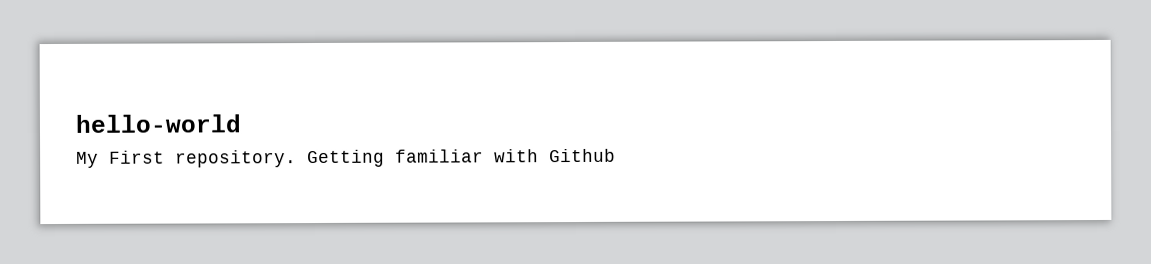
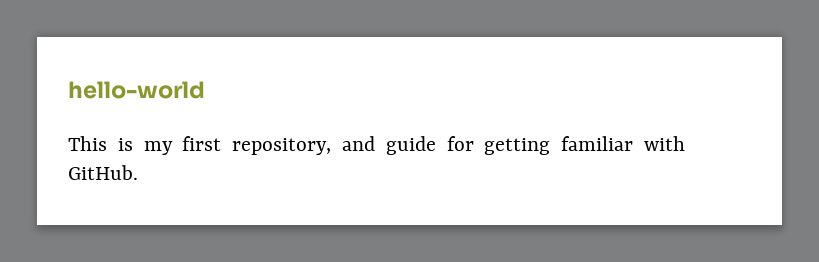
- My First repository. Getting familiar with Github
+ This is my first repository, and guide for getting familiar with GitHub.

